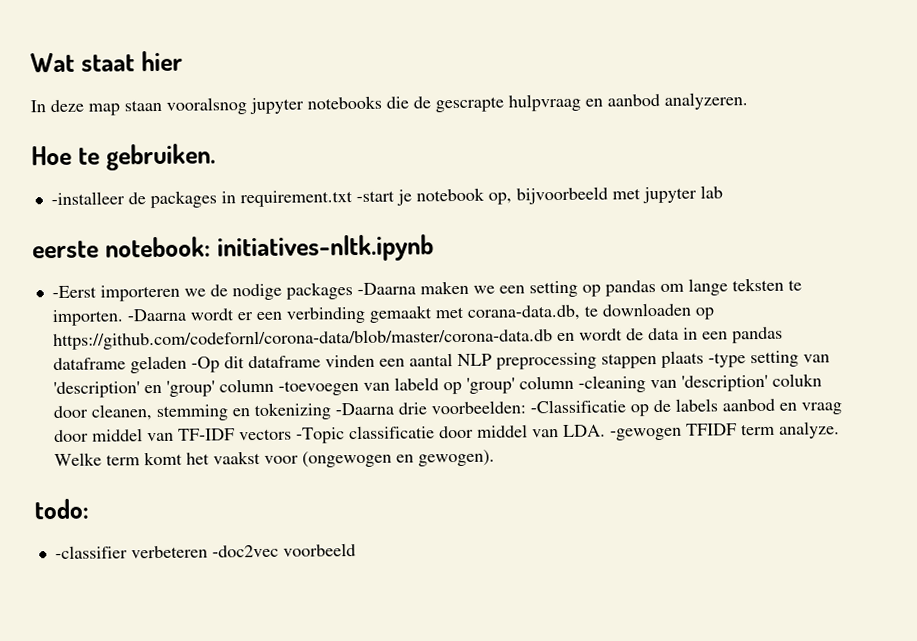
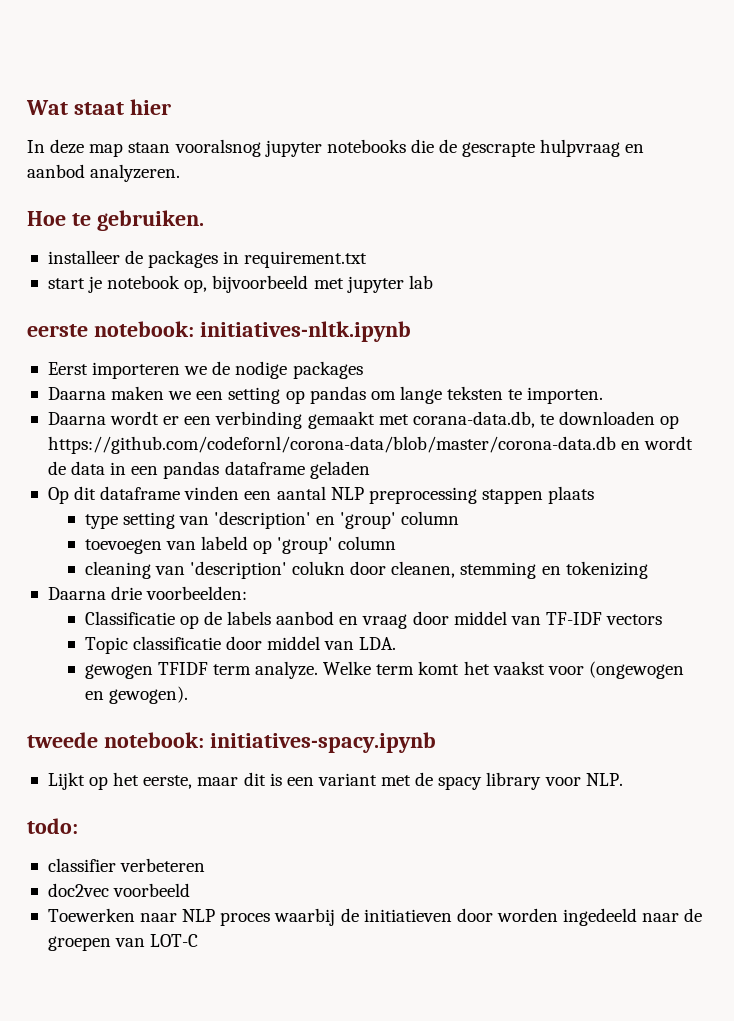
- -installeer de packages in requirement.txt -start je notebook op, bijvoorbeeld met jupyter lab
+ installeer de packages in requirement.txt
+ start je notebook op, bijvoorbeeld met jupyter lab
- -Eerst importeren we de nodige packages -Daarna maken we een setting op pandas om lange teksten te importen. -Daarna wordt er een verbinding gemaakt met corana-data.db, te downloaden op https://github.com/codefornl/corona-data/blob/master/corona-data.db en wordt de data in een pandas dataframe geladen -Op dit dataframe vinden een aantal NLP preprocessing stappen plaats -type setting van 'description' en 'group' column -toevoegen van labeld op 'group' column -cleaning van 'description' colukn door cleanen, stemming en tokenizing -Daarna drie voorbeelden: -Classificatie op de labels aanbod en vraag door middel van TF-IDF vectors -Topic classificatie door middel van LDA. -gewogen TFIDF term analyze.
+ Eerst importeren we de nodige packages
+ Daarna maken we een setting op pandas om lange teksten te importen.
+ Daarna wordt er een verbinding gemaakt met corana-data.db, te downloaden op https://github.com/codefornl/corona-data/blob/master/corona-data.db en wordt de data in een pandas dataframe geladen
+ Op dit dataframe vinden een aantal NLP preprocessing stappen plaats
+ type setting van 'description' en 'group' column
+ toevoegen van labeld op 'group' column
+ cleaning van 'description' colukn door cleanen, stemming en tokenizing
+ Daarna drie voorbeelden:
+ Classificatie op de labels aanbod en vraag door middel van TF-IDF vectors
+ Topic classificatie door middel van LDA.
+ gewogen TFIDF term analyze.
+ tweede notebook: initiatives-spacy.ipynb
+ Lijkt op het eerste, maar dit is een variant met de spacy library voor NLP.
- -classifier verbeteren -doc2vec voorbeeld
+ classifier verbeteren
+ doc2vec voorbeeld
+ Toewerken naar NLP proces waarbij de initiatieven door worden ingedeeld naar de groepen van LOT-C

